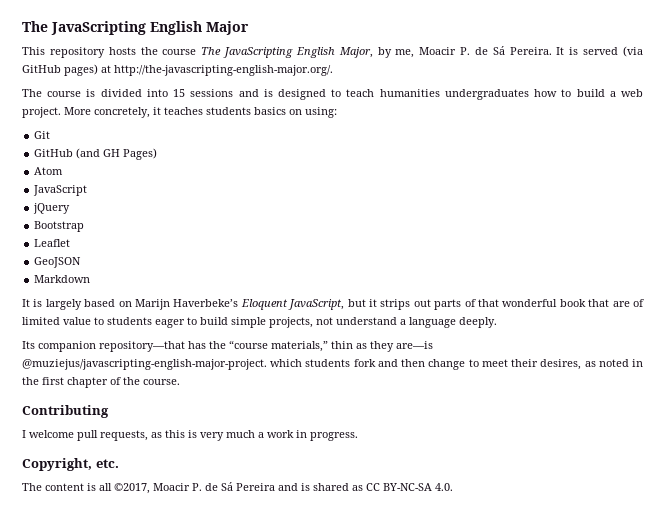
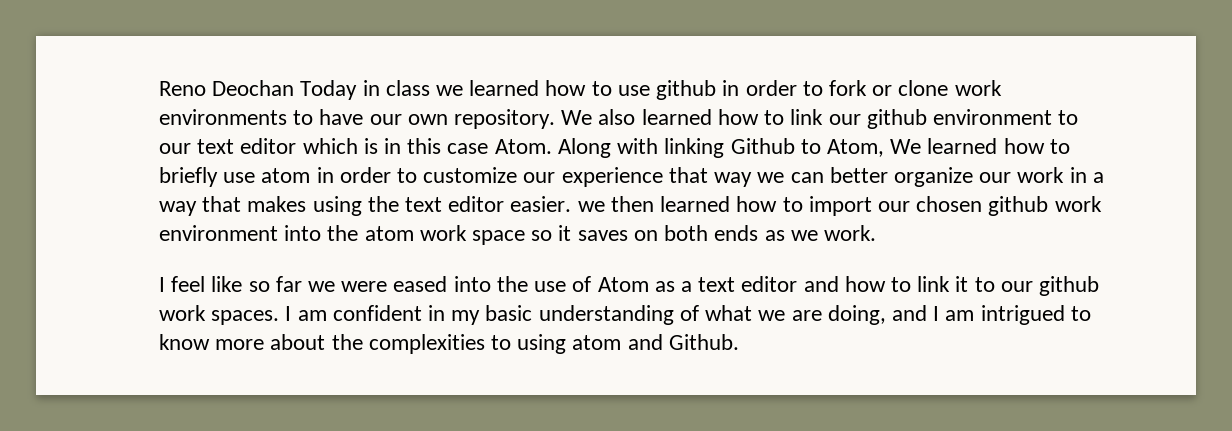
- The JavaScripting English Major
- This repository hosts the course The JavaScripting English Major, by me, Moacir P. de Sá Pereira. It is served (via GitHub pages) at http://the-javascripting-english-major.org/.
- The course is divided into 15 sessions and is designed to teach humanities undergraduates how to build a web project. More concretely, it teaches students basics on using:
- Git
- GitHub (and GH Pages)
- Atom
- JavaScript
- jQuery
- Bootstrap
- Leaflet
- GeoJSON
- Markdown
- It is largely based on Marijn Haverbeke’s Eloquent JavaScript, but it strips out parts of that wonderful book that are of limited value to students eager to build simple projects, not understand a language deeply.
- Its companion repository—that has the “course materials,” thin as they are—is @muziejus/javascripting-english-major-project. which students fork and then change to meet their desires, as noted in the first chapter of the course.
- Contributing
- I welcome pull requests, as this is very much a work in progress.
- Copyright, etc.
- The content is all ©2017, Moacir P. de Sá Pereira and is shared as CC BY-NC-SA 4.0.
+ Reno Deochan Today in class we learned how to use github in order to fork or clone work environments to have our own repository. We also learned how to link our github environment to our text editor which is in this case Atom. Along with linking Github to Atom, We learned how to briefly use atom in order to customize our experience that way we can better organize our work in a way that makes using the text editor easier. we then learned how to import our chosen github work environment into the atom work space so it saves on both ends as we work.
+ I feel like so far we were eased into the use of Atom as a text editor and how to link it to our github work spaces. I am confident in my basic understanding of what we are doing, and I am intrigued to know more about the complexities to using atom and Github.

